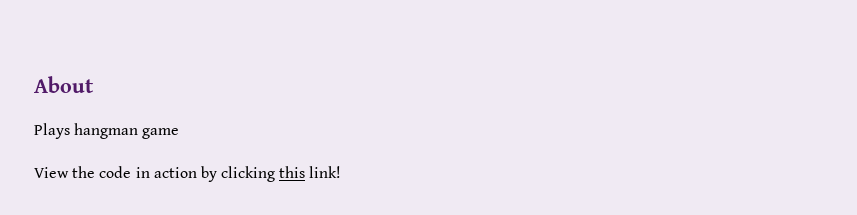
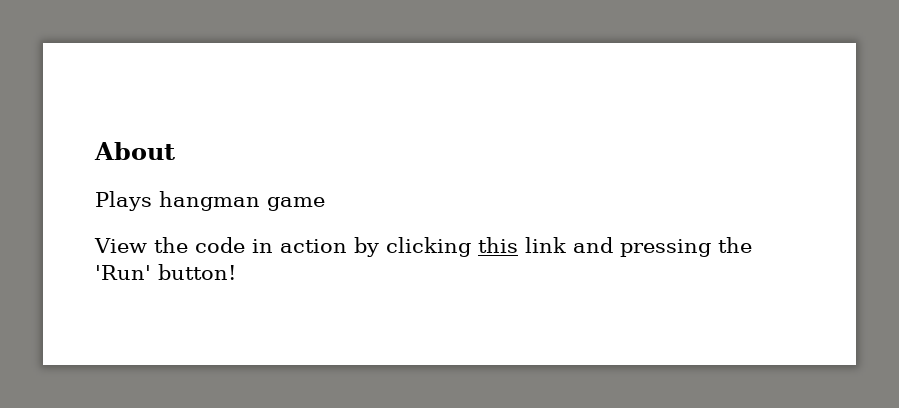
- View the code in action by clicking this link!
+ View the code in action by clicking this link and pressing the 'Run' button!

